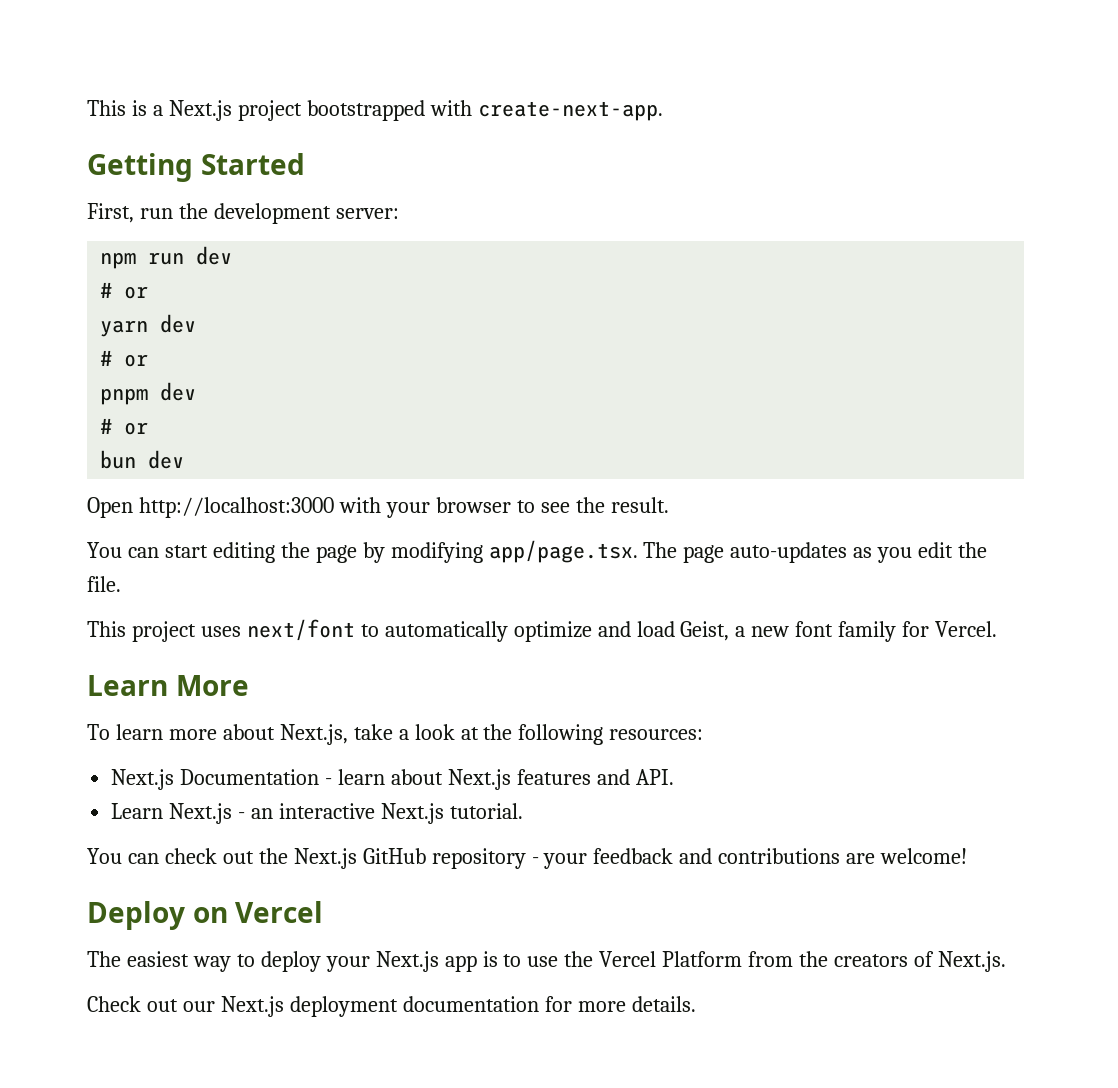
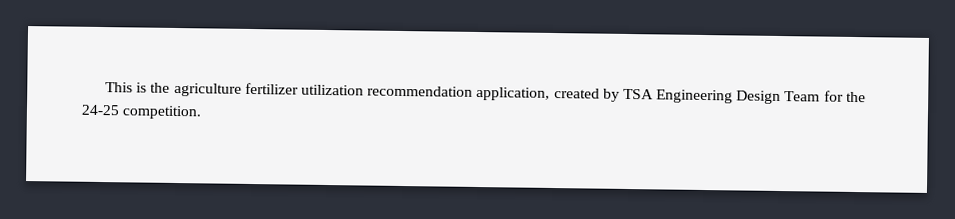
- This is a Next.js project bootstrapped with create-next-app.
- Getting Started
- First, run the development server:
- npm run dev
- # or
- yarn dev
- # or
- pnpm dev
- # or
- bun dev
- Open http://localhost:3000 with your browser to see the result.
- You can start editing the page by modifying app/page.tsx. The page auto-updates as you edit the file.
- This project uses next/font to automatically optimize and load Geist, a new font family for Vercel.
- Learn More
- To learn more about Next.js, take a look at the following resources:
- Next.js Documentation - learn about Next.js features and API.
- Learn Next.js - an interactive Next.js tutorial.
- You can check out the Next.js GitHub repository - your feedback and contributions are welcome!
- Deploy on Vercel
- The easiest way to deploy your Next.js app is to use the Vercel Platform from the creators of Next.js.
- Check out our Next.js deployment documentation for more details.
+ This is the agriculture fertilizer utilization recommendation application, created by TSA Engineering Design Team for the 24-25 competition.

